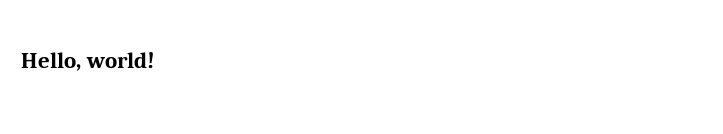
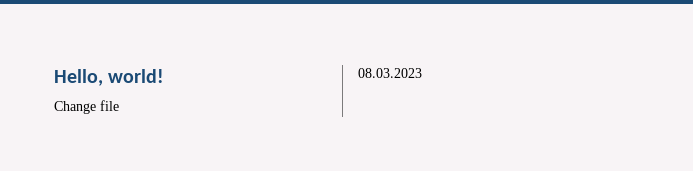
+ Change file
+ 08.03.2023

